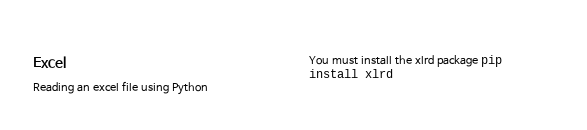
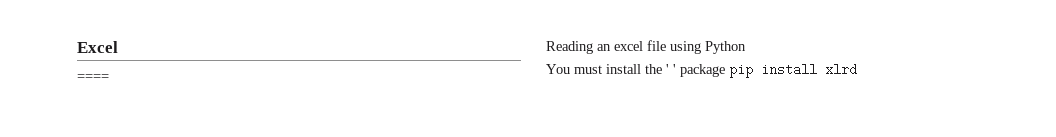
+ ====
- You must install the xlrd package pip install xlrd
+ You must install the ' ' package pip install xlrd

